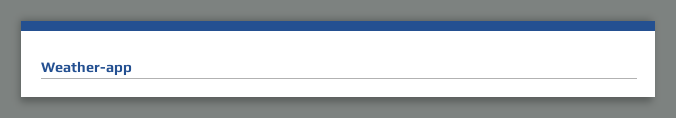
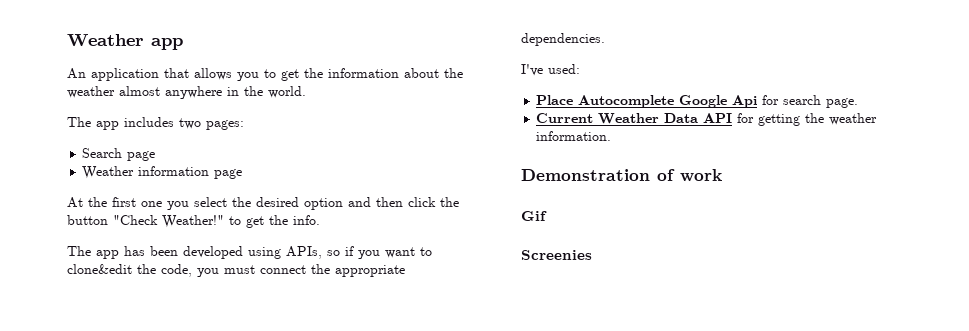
- Weather-app
+ Weather app
+ An application that allows you to get the information about the weather almost anywhere in the world.
+ The app includes two pages:
+ Search page
+ Weather information page
+ At the first one you select the desired option and then click the button "Check Weather!" to get the info.
+ The app has been developed using APIs, so if you want to clone&edit the code, you must connect the appropriate dependencies.
+ I've used:
+ Place Autocomplete Google Api for search page.
+ Current Weather Data API for getting the weather information.
+ Demonstration of work
+ Gif
+ Screenies

